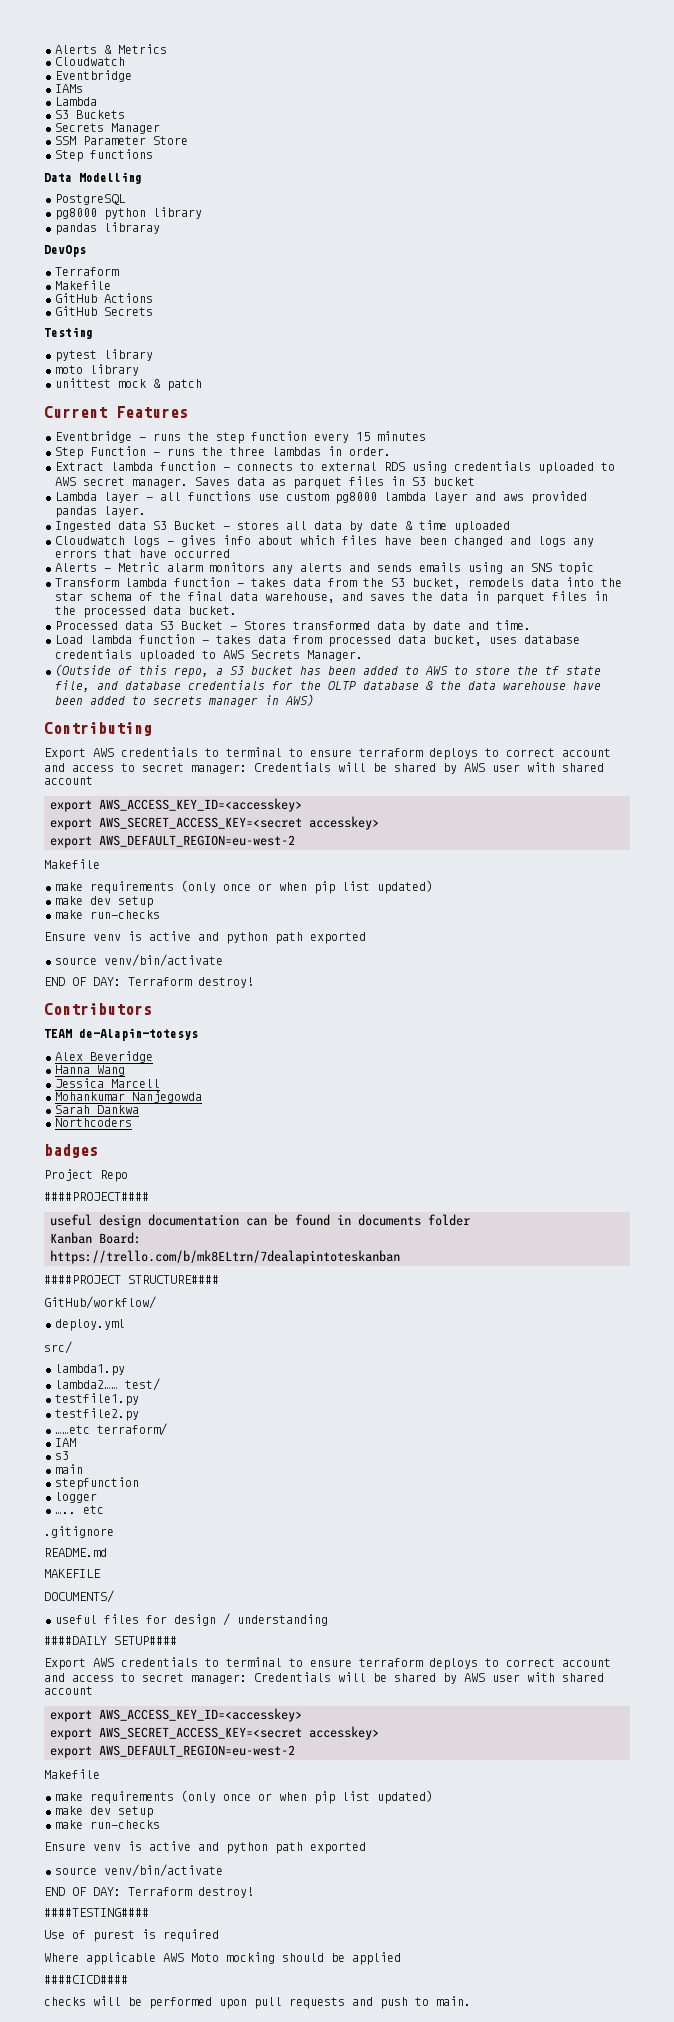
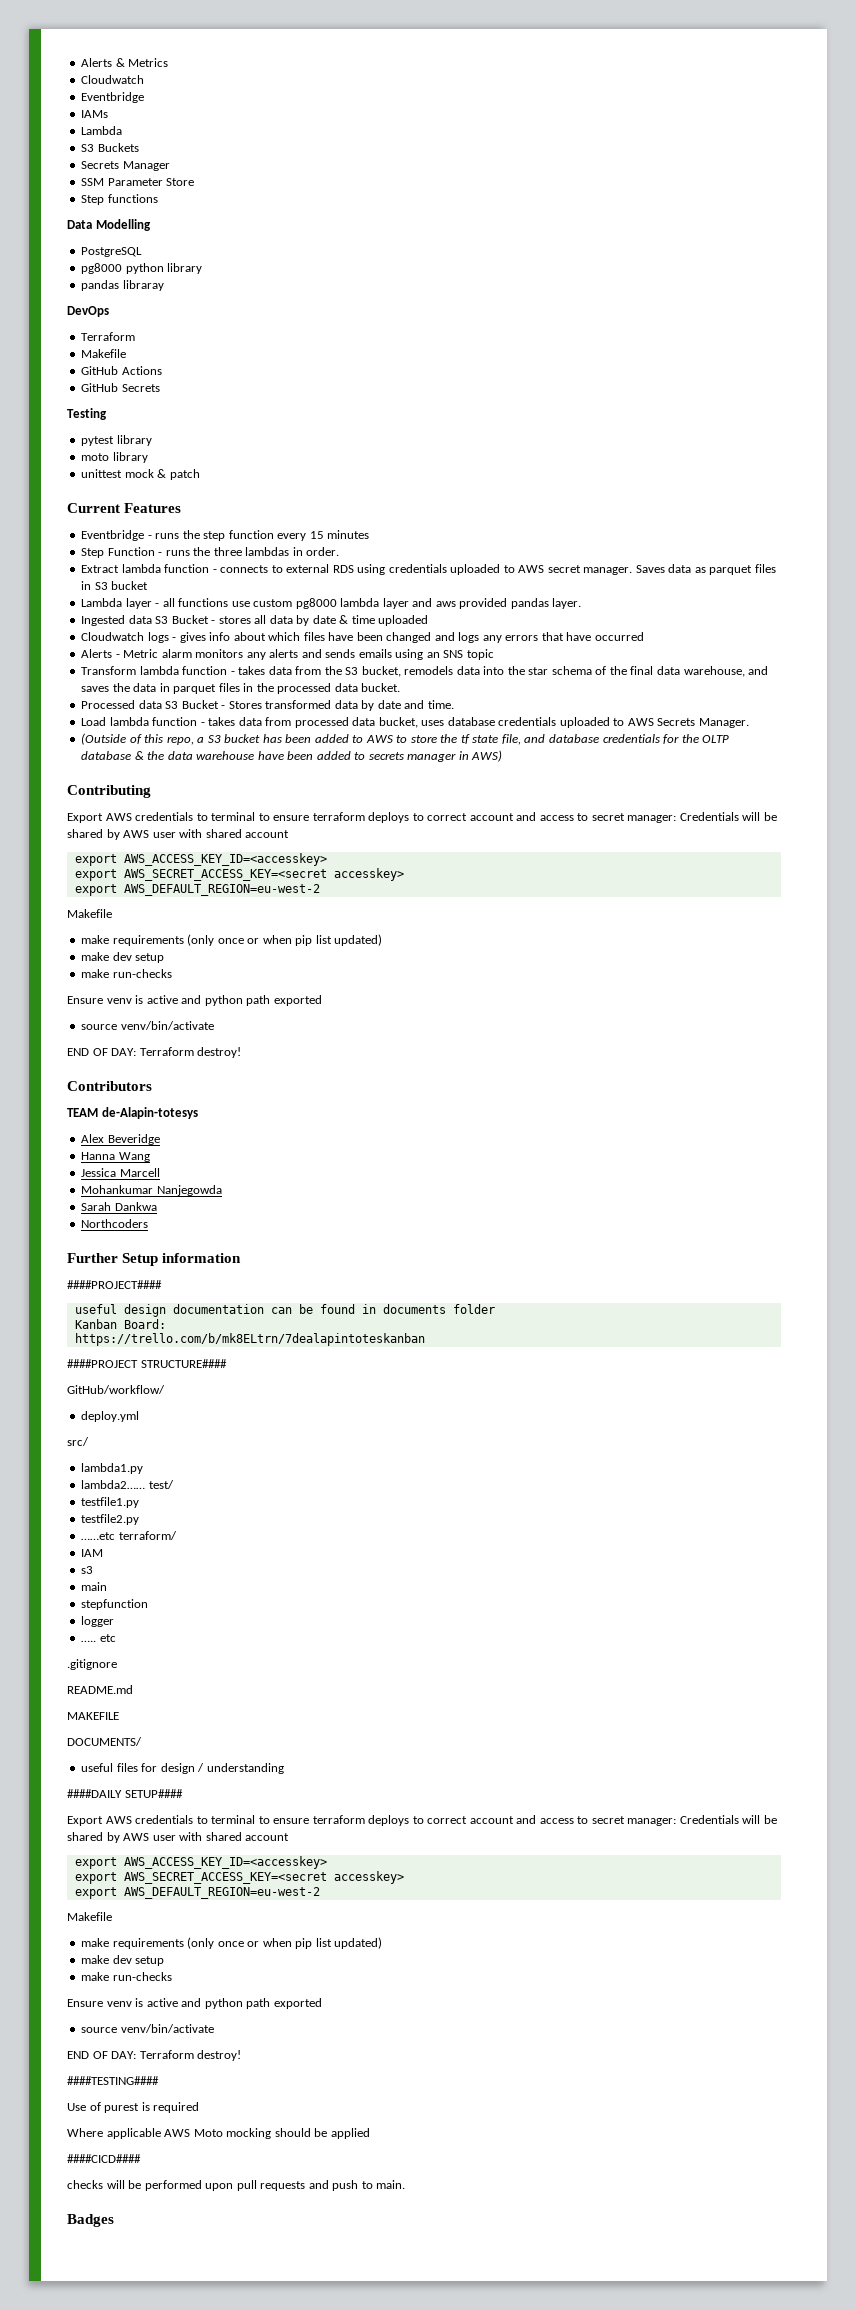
- badges
- Project Repo
+ Further Setup information
+ Badges

